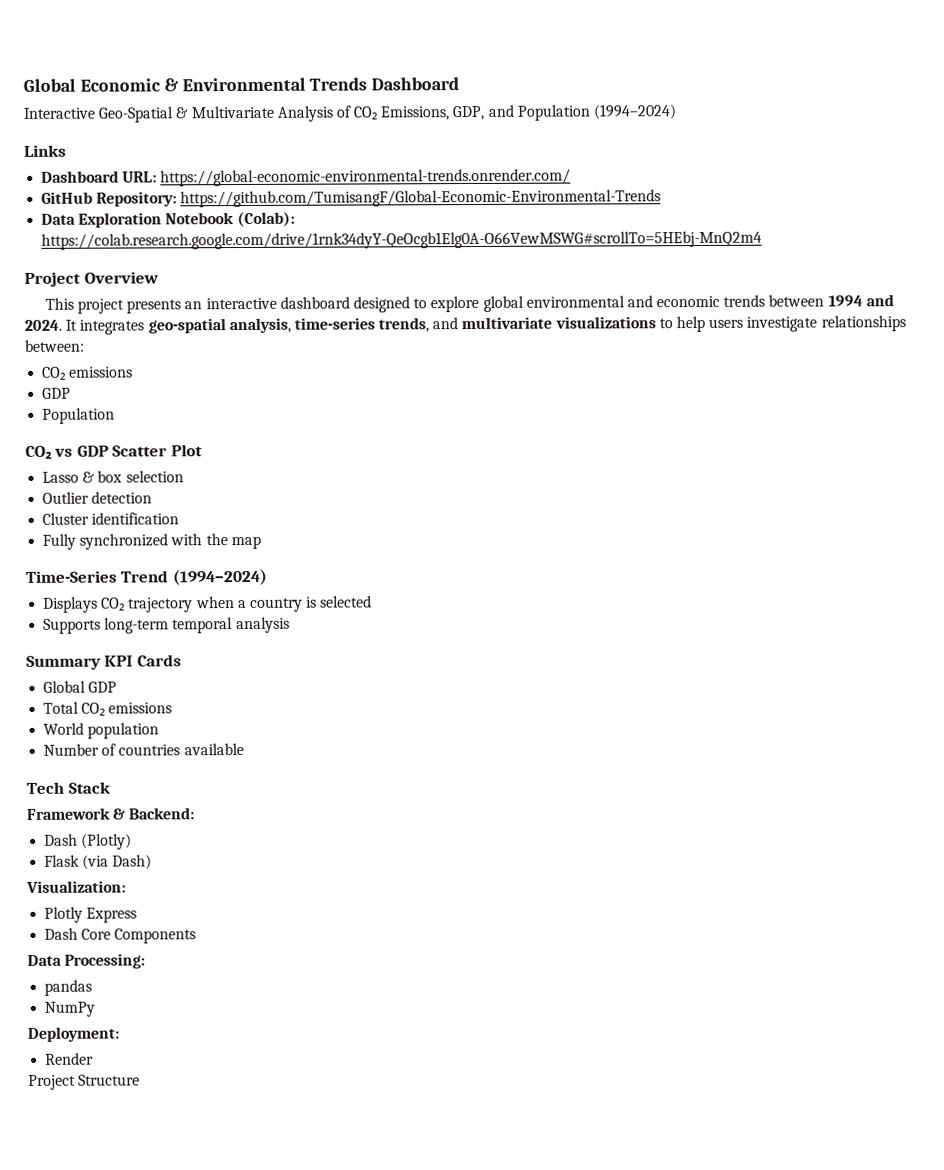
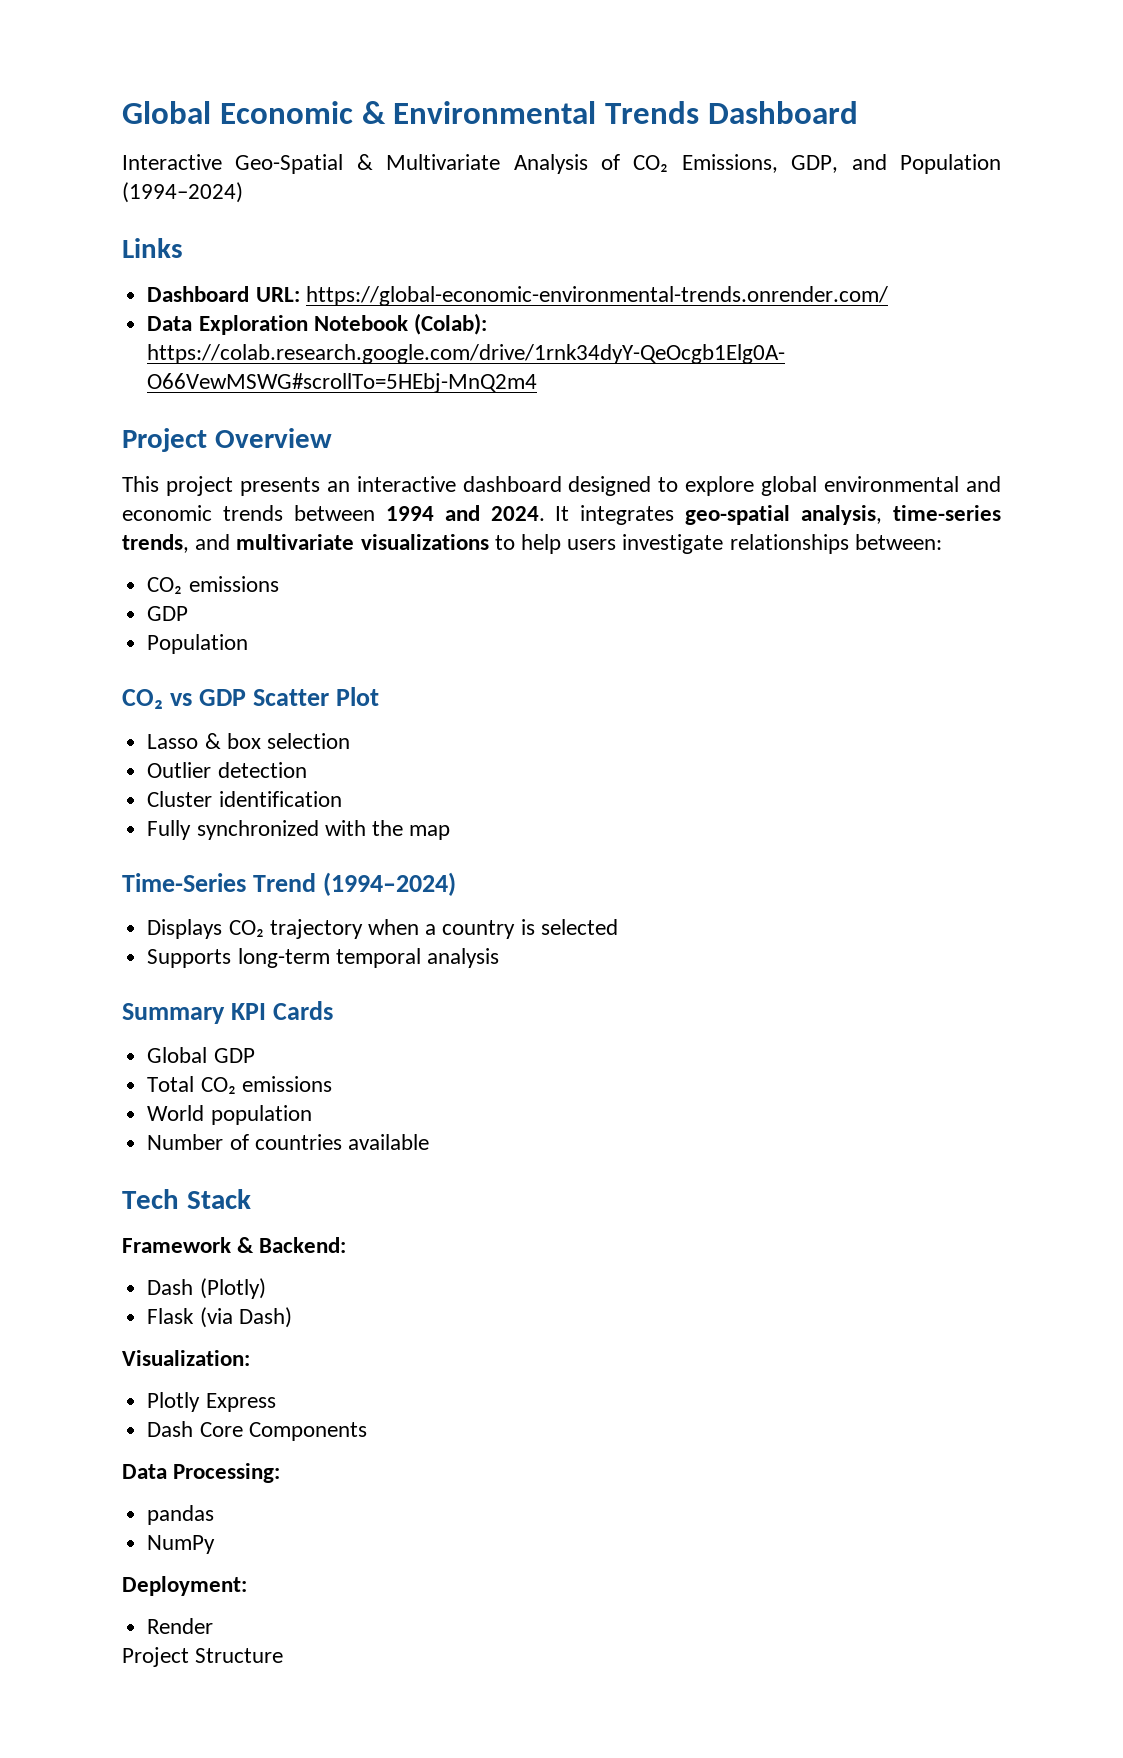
- GitHub Repository: https://github.com/TumisangF/Global-Economic-Environmental-Trends

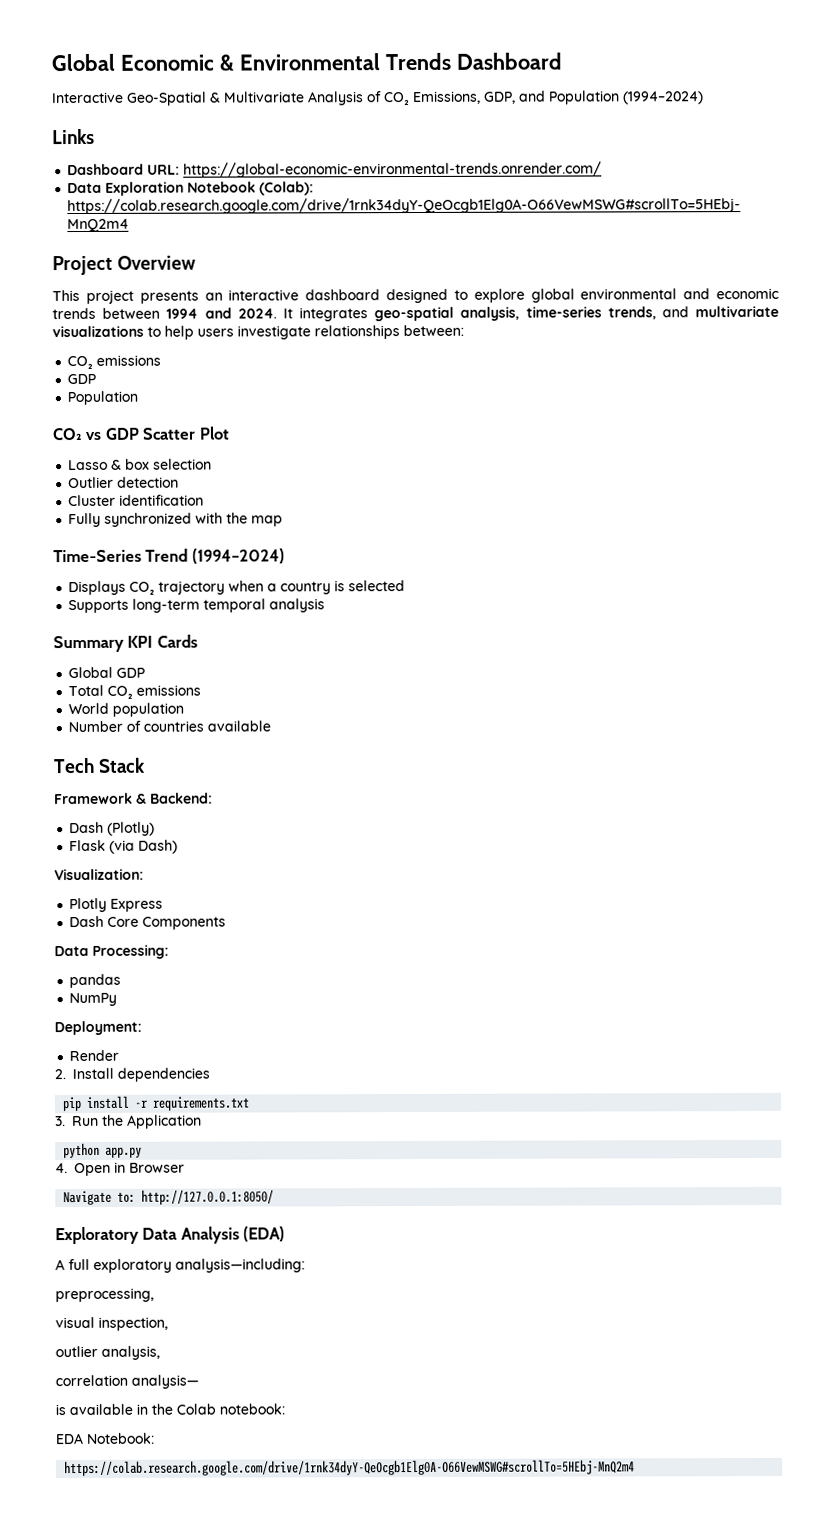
- Project Structure
+ 2. Install dependencies
+ pip install -r requirements.txt
+ 3. Run the Application
+ python app.py
+ 4. Open in Browser
+ Navigate to: http://127.0.0.1:8050/
+ Exploratory Data Analysis (EDA)
+ A full exploratory analysis—including:
+ preprocessing,
+ visual inspection,
+ outlier analysis,
+ correlation analysis—
+ is available in the Colab notebook:
+ EDA Notebook:
+ https://colab.research.google.com/drive/1rnk34dyY-QeOcgb1Elg0A-O66VewMSWG#scrollTo=5HEbj-MnQ2m4

